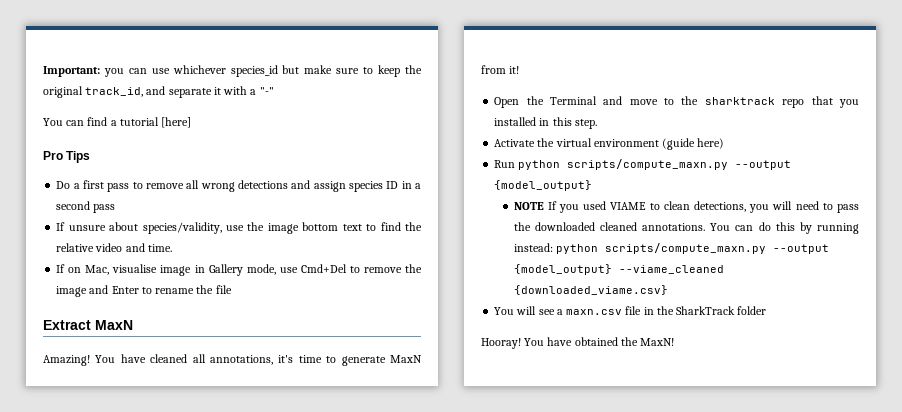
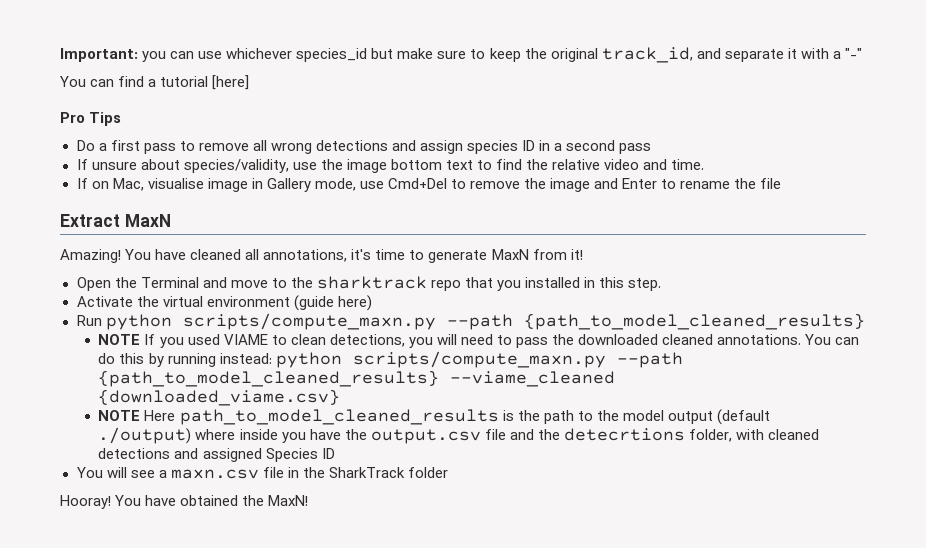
- Run python scripts/compute_maxn.py --output {model_output}
+ Run python scripts/compute_maxn.py --path {path_to_model_cleaned_results}
- You can do this by running instead: python scripts/compute_maxn.py --output {model_output} --viame_cleaned {downloaded_viame.csv}
+ You can do this by running instead: python scripts/compute_maxn.py --path {path_to_model_cleaned_results} --viame_cleaned {downloaded_viame.csv}
+ NOTE Here path_to_model_cleaned_results is the path to the model output (default ./output) where inside you have the output.csv file and the detecrtions folder, with cleaned detections and assigned Species ID

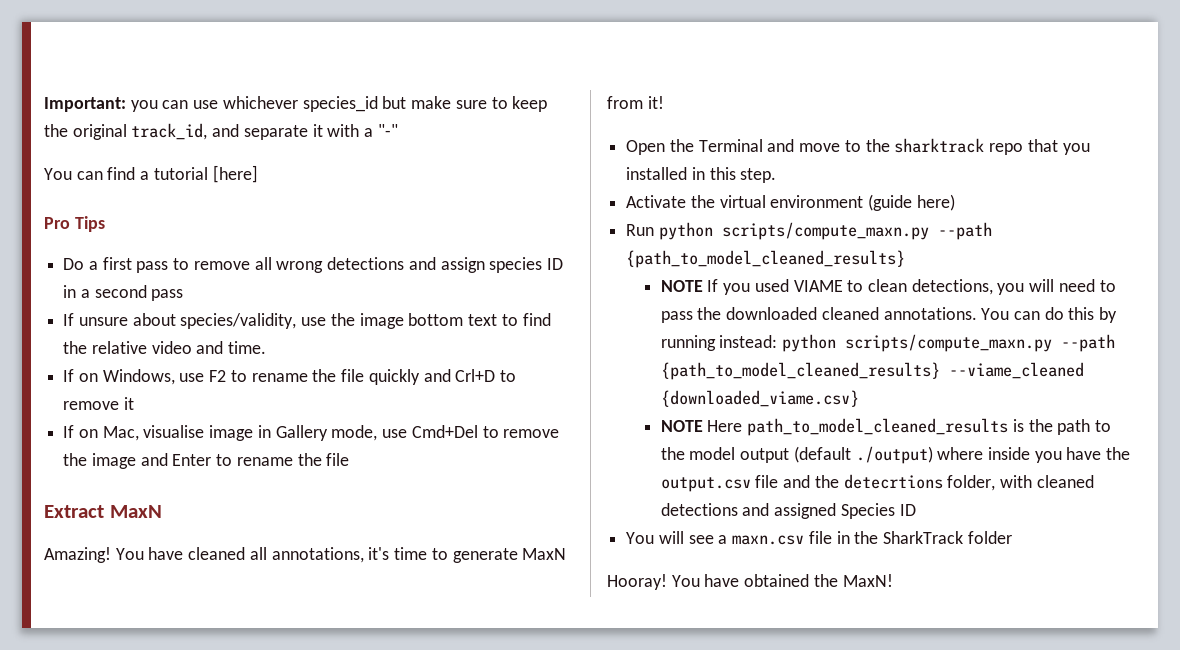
+ If on Windows, use F2 to rename the file quickly and Crl+D to remove it

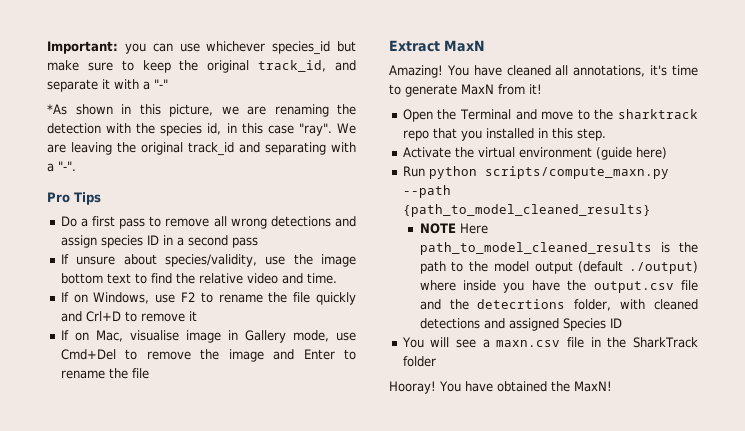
- You can find a tutorial [here]
+ *As shown in this picture, we are renaming the detection with the species id, in this case "ray". We are leaving the original track_id and separating with a "-".
- NOTE If you used VIAME to clean detections, you will need to pass the downloaded cleaned annotations. You can do this by running instead: python scripts/compute_maxn.py --path {path_to_model_cleaned_results} --viame_cleaned {downloaded_viame.csv}

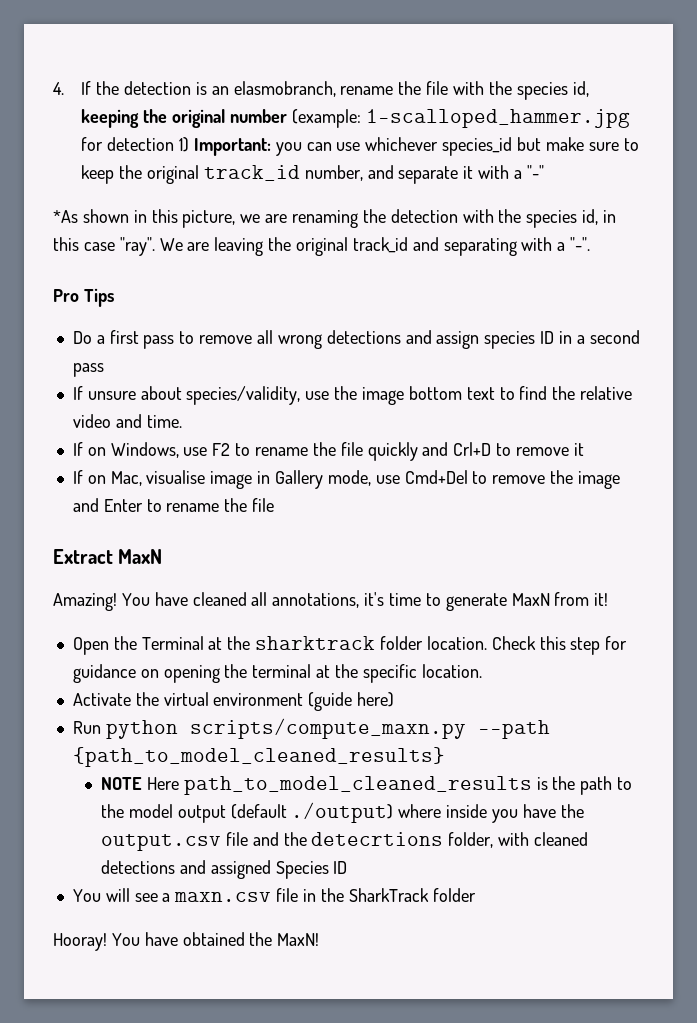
- Important: you can use whichever species_id but make sure to keep the original track_id, and separate it with a "-"
+ 4. If the detection is an elasmobranch, rename the file with the species id, keeping the original number (example: 1-scalloped_hammer.jpg for detection 1) Important: you can use whichever species_id but make sure to keep the original track_id number, and separate it with a "-"
- Open the Terminal and move to the sharktrack repo that you installed in this step.
+ Open the Terminal at the sharktrack folder location. Check this step for guidance on opening the terminal at the specific location.

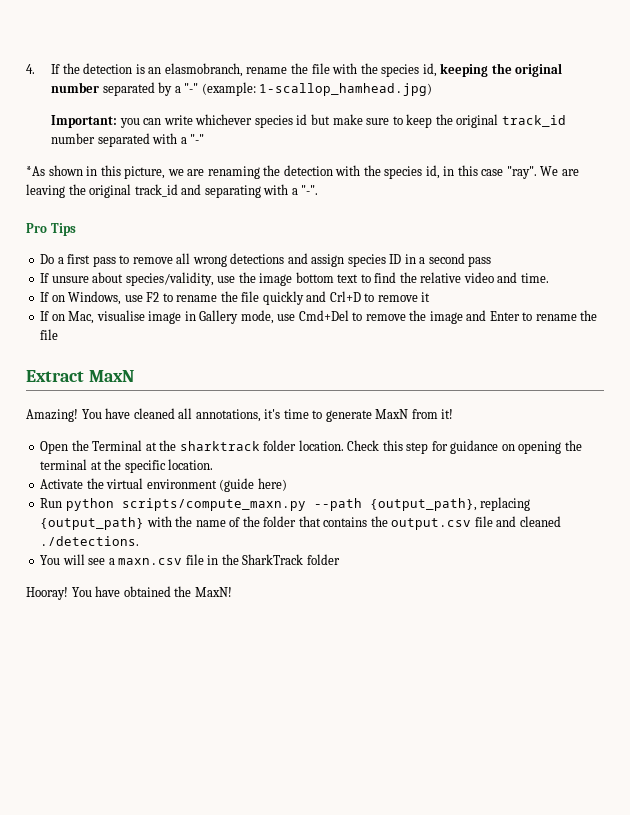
- 4. If the detection is an elasmobranch, rename the file with the species id, keeping the original number (example: 1-scalloped_hammer.jpg for detection 1) Important: you can use whichever species_id but make sure to keep the original track_id number, and separate it with a "-"
+ 4. If the detection is an elasmobranch, rename the file with the species id, keeping the original number separated by a "-" (example: 1-scallop_hamhead.jpg)
+ Important: you can write whichever species id but make sure to keep the original track_id number separated with a "-"
- Run python scripts/compute_maxn.py --path {path_to_model_cleaned_results}
- NOTE Here path_to_model_cleaned_results is the path to the model output (default ./output) where inside you have the output.csv file and the detecrtions folder, with cleaned detections and assigned Species ID
+ Run python scripts/compute_maxn.py --path {output_path}, replacing {output_path} with the name of the folder that contains the output.csv file and cleaned ./detections.

